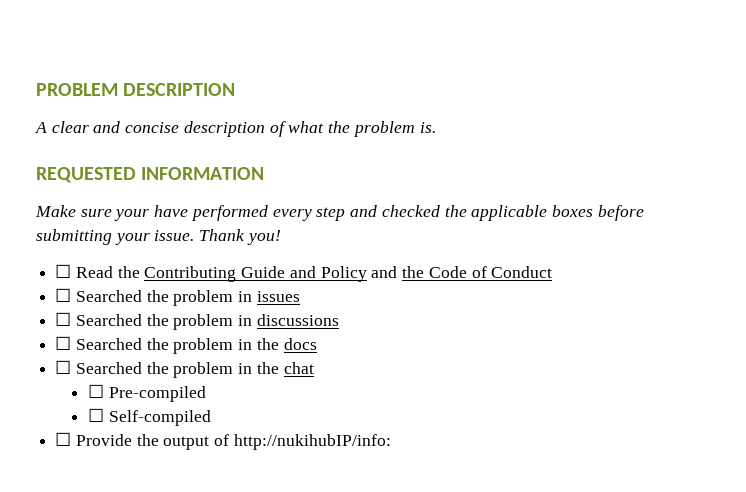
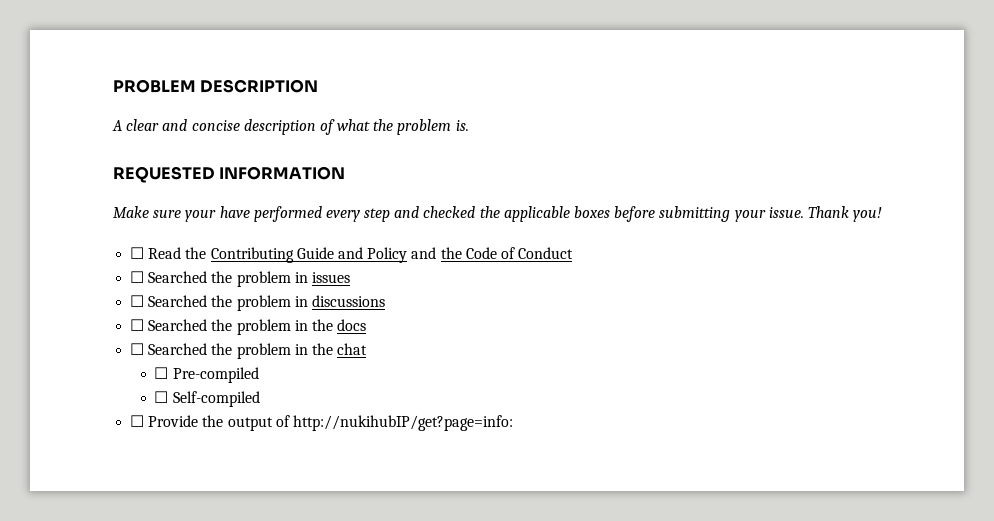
- ☐ Provide the output of http://nukihubIP/info:
+ ☐ Provide the output of http://nukihubIP/get?page=info:

